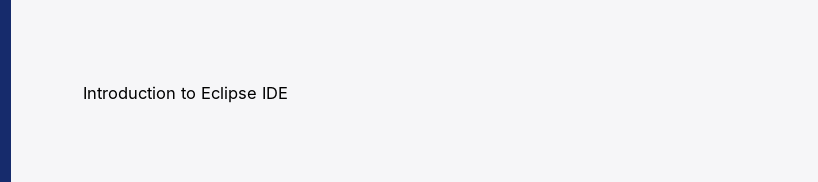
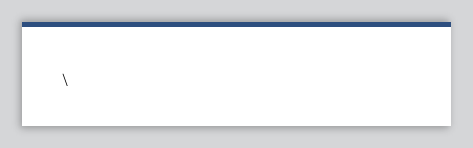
- Introduction to Eclipse IDE
+ \

